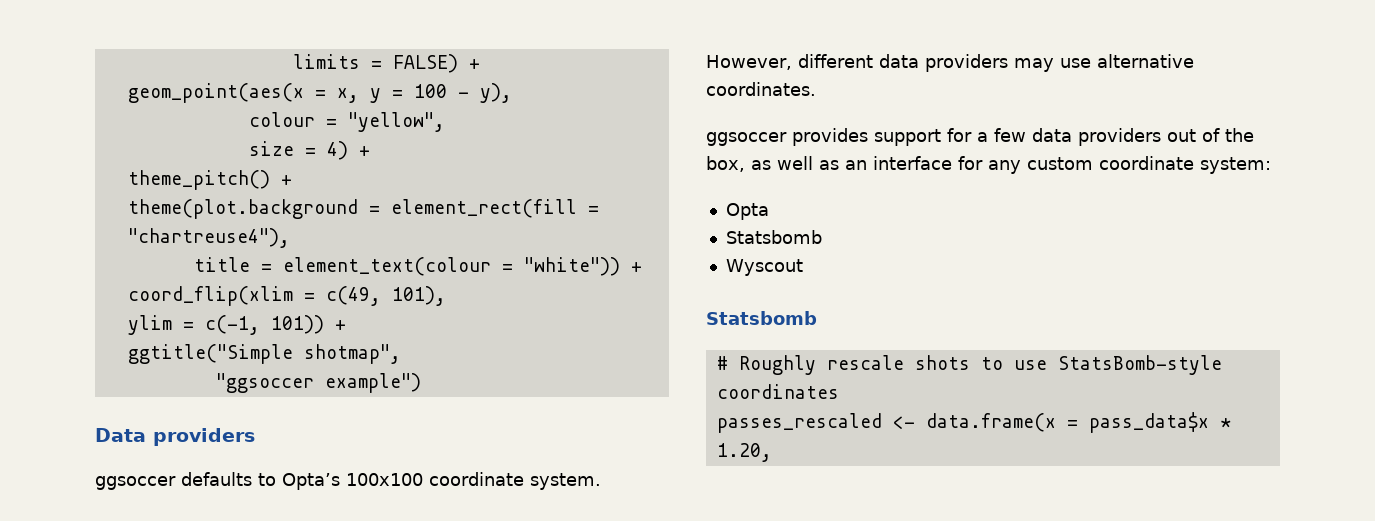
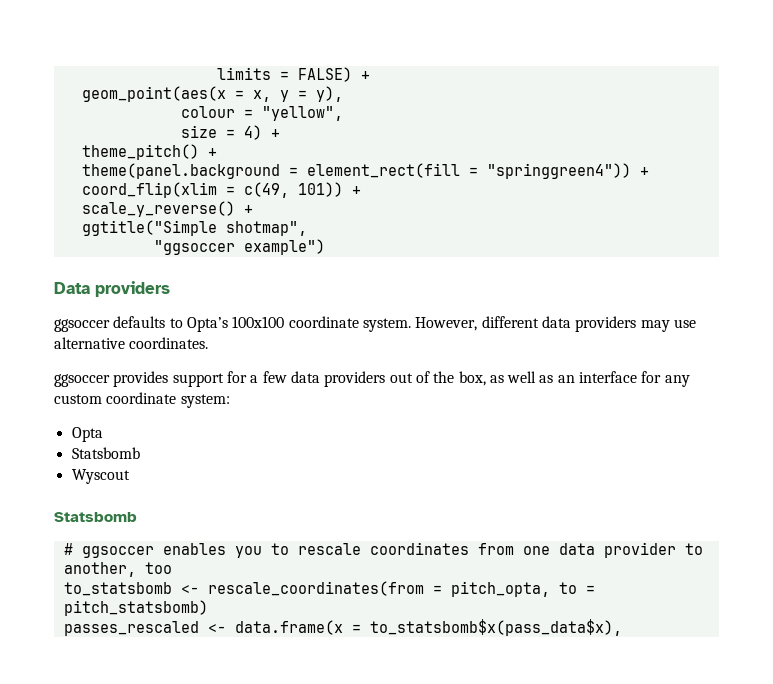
- geom_point(aes(x = x, y = 100 - y),
+ geom_point(aes(x = x, y = y),
- theme(plot.background = element_rect(fill = "chartreuse4"),
- title = element_text(colour = "white")) +
+ theme(panel.background = element_rect(fill = "springgreen4")) +
- coord_flip(xlim = c(49, 101),
- ylim = c(-1, 101)) +
+ coord_flip(xlim = c(49, 101)) +
+ scale_y_reverse() +
- # Roughly rescale shots to use StatsBomb-style coordinates
+ # ggsoccer enables you to rescale coordinates from one data provider to another, too
+ to_statsbomb <- rescale_coordinates(from = pitch_opta, to = pitch_statsbomb)
- passes_rescaled <- data.frame(x = pass_data$x * 1.20,
+ passes_rescaled <- data.frame(x = to_statsbomb$x(pass_data$x),

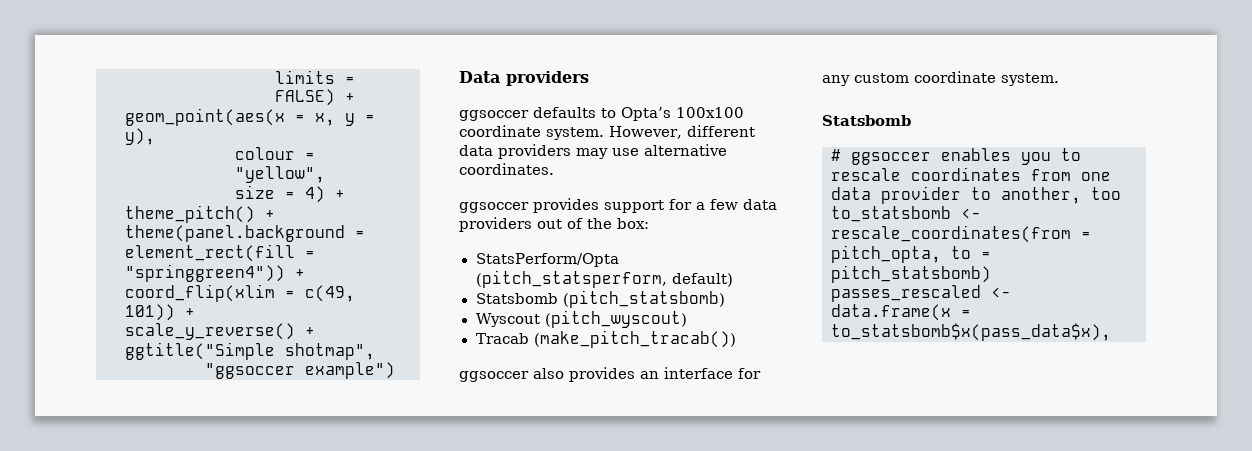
- ggsoccer provides support for a few data providers out of the box, as well as an interface for any custom coordinate system:
- Opta
- Statsbomb
- Wyscout
+ ggsoccer provides support for a few data providers out of the box:
+ StatsPerform/Opta (pitch_statsperform, default)
+ Statsbomb (pitch_statsbomb)
+ Wyscout (pitch_wyscout)
+ Tracab (make_pitch_tracab())
+ ggsoccer also provides an interface for any custom coordinate system.

